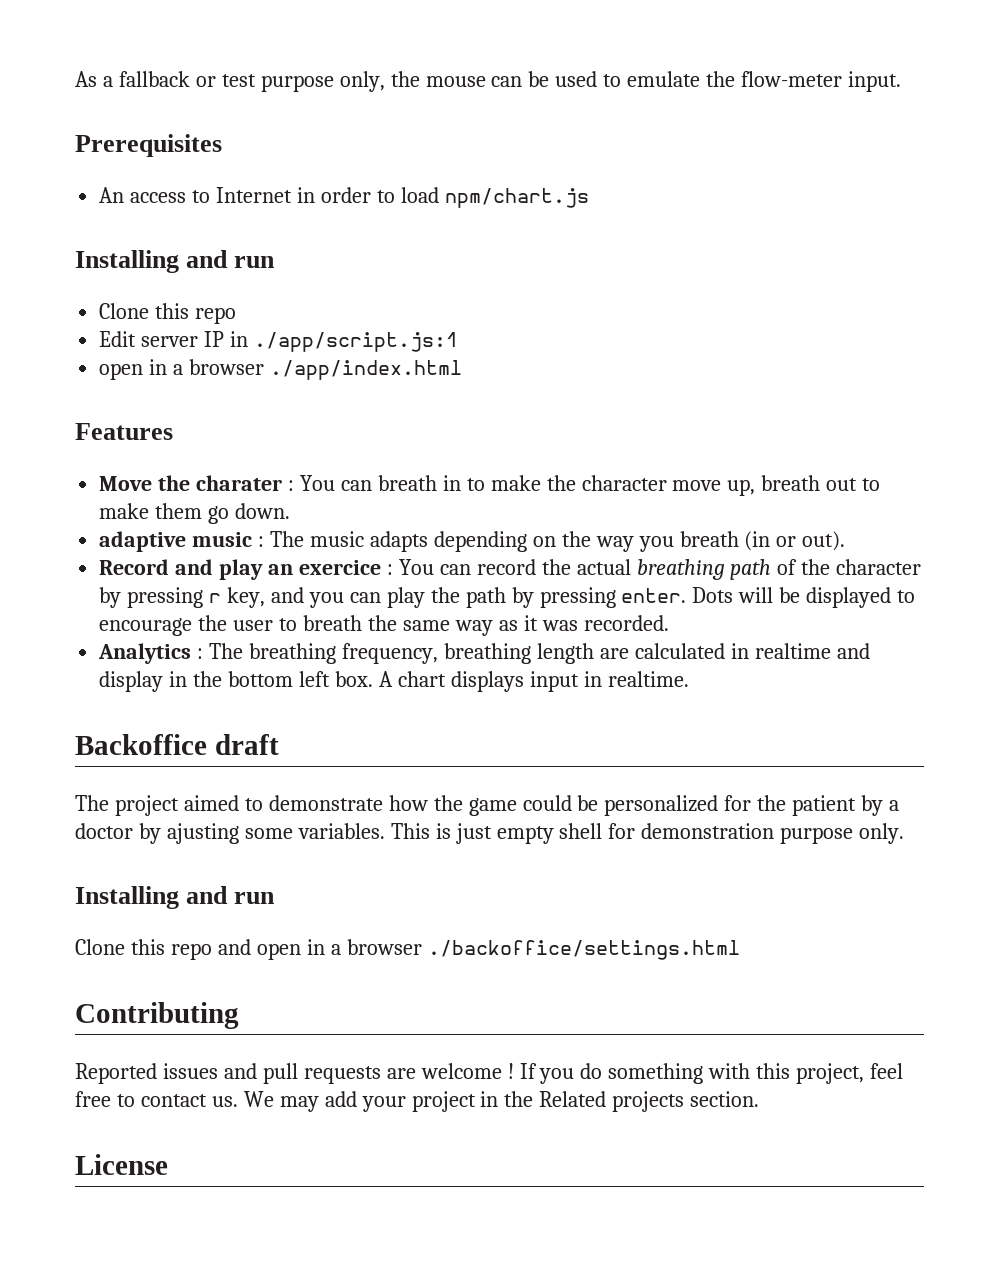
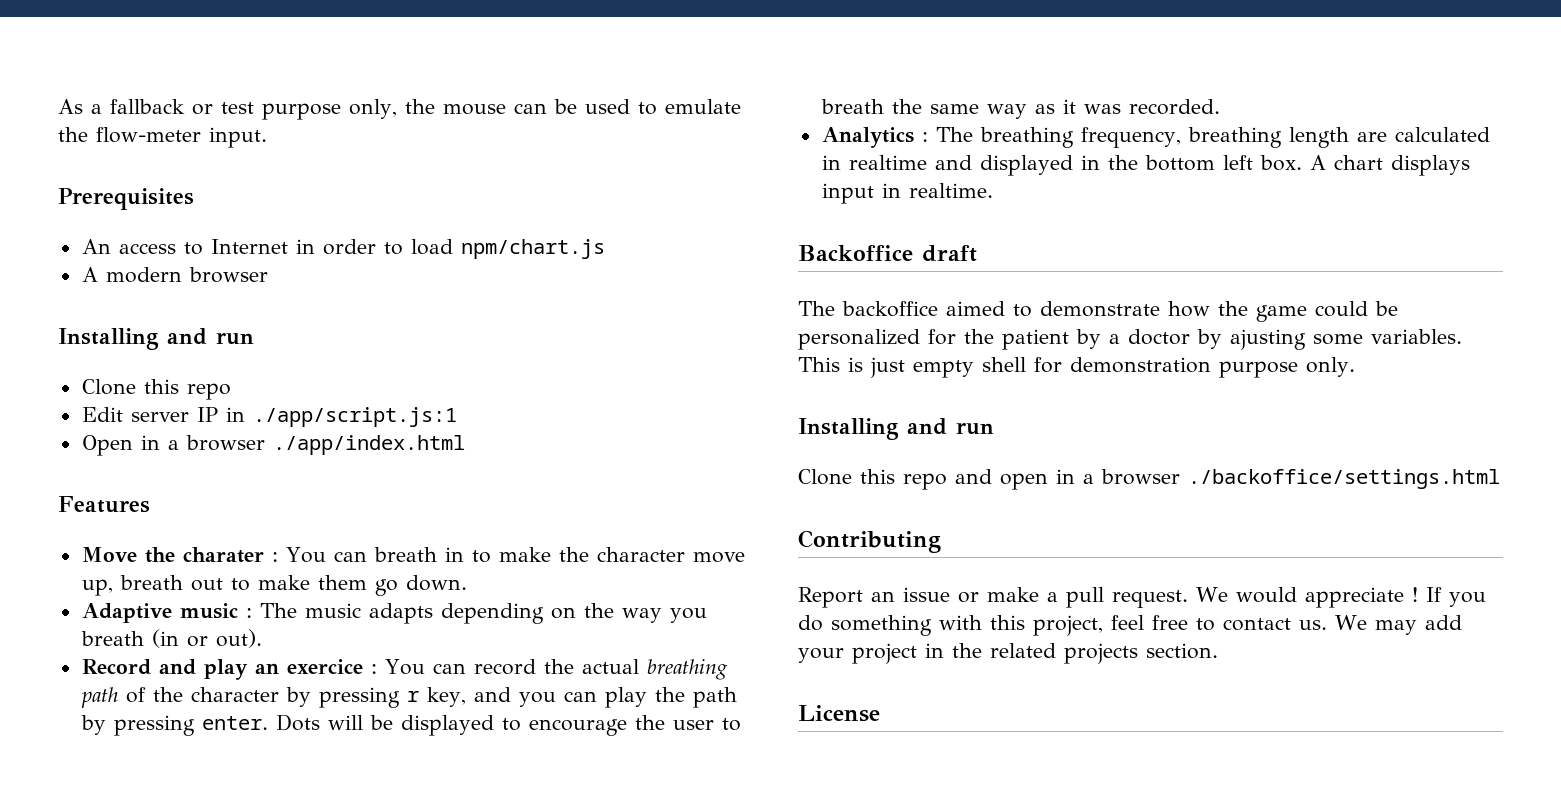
+ A modern browser
- open in a browser ./app/index.html
+ Open in a browser ./app/index.html
- adaptive music : The music adapts depending on the way you breath (in or out).
+ Adaptive music : The music adapts depending on the way you breath (in or out).
- Analytics : The breathing frequency, breathing length are calculated in realtime and display in the bottom left box.
+ Analytics : The breathing frequency, breathing length are calculated in realtime and displayed in the bottom left box.
- The project aimed to demonstrate how the game could be personalized for the patient by a doctor by ajusting some variables.
+ The backoffice aimed to demonstrate how the game could be personalized for the patient by a doctor by ajusting some variables.
- Reported issues and pull requests are welcome !
+ Report an issue or make a pull request. We would appreciate !
- We may add your project in the Related projects section.
+ We may add your project in the related projects section.

